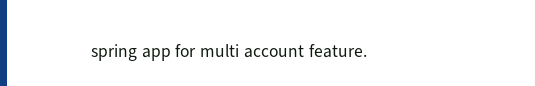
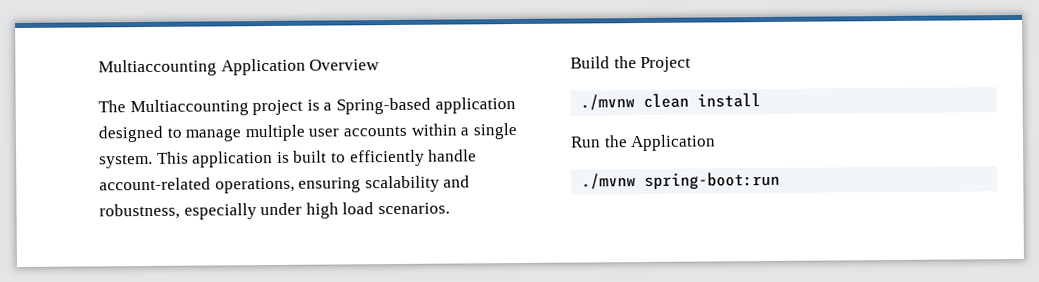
- spring app for multi account feature.
+ Multiaccounting Application Overview
+ The Multiaccounting project is a Spring-based application designed to manage multiple user accounts within a single system. This application is built to efficiently handle account-related operations, ensuring scalability and robustness, especially under high load scenarios.
+ Build the Project
+ ./mvnw clean install
+ Run the Application
+ ./mvnw spring-boot:run

